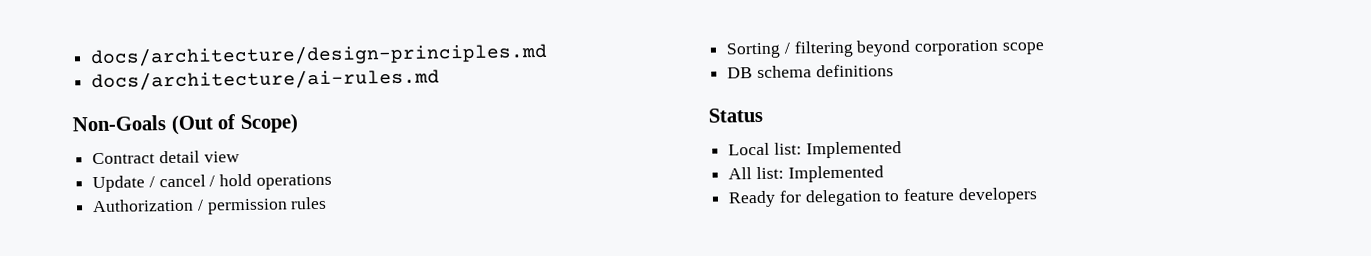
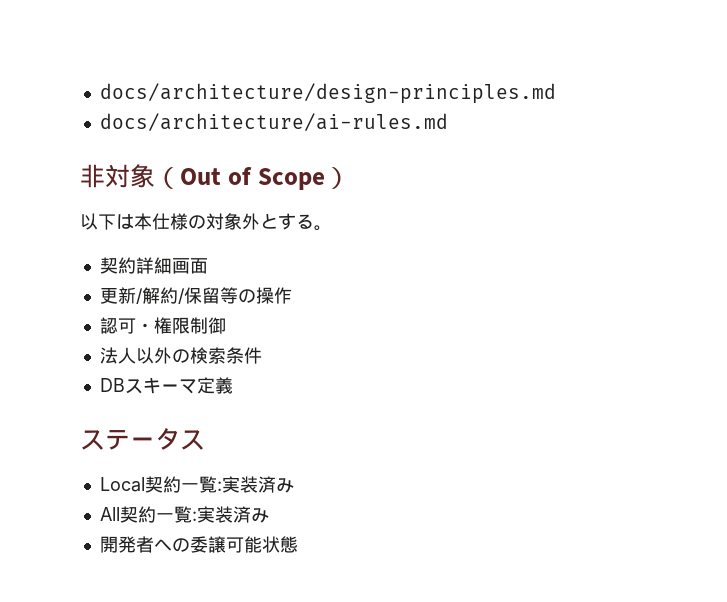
- Non-Goals (Out of Scope)
- Contract detail view
- Update / cancel / hold operations
- Authorization / permission rules
- Sorting / filtering beyond corporation scope
- DB schema definitions
- Status
- Local list: Implemented
- All list: Implemented
- Ready for delegation to feature developers
+ 非対象（Out of Scope）
+ 以下は本仕様の対象外とする。
+ 契約詳細画面
+ 更新/解約/保留等の操作
+ 認可・権限制御
+ 法人以外の検索条件
+ DBスキーマ定義
+ ステータス
+ Local契約一覧:実装済み
+ All契約一覧:実装済み
+ 開発者への委譲可能状態

